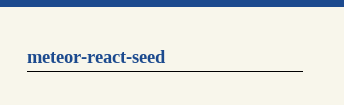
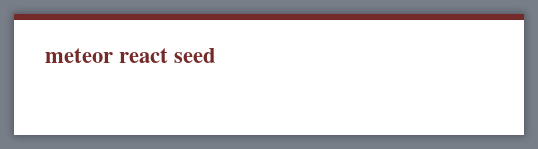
- meteor-react-seed
+ meteor react seed

